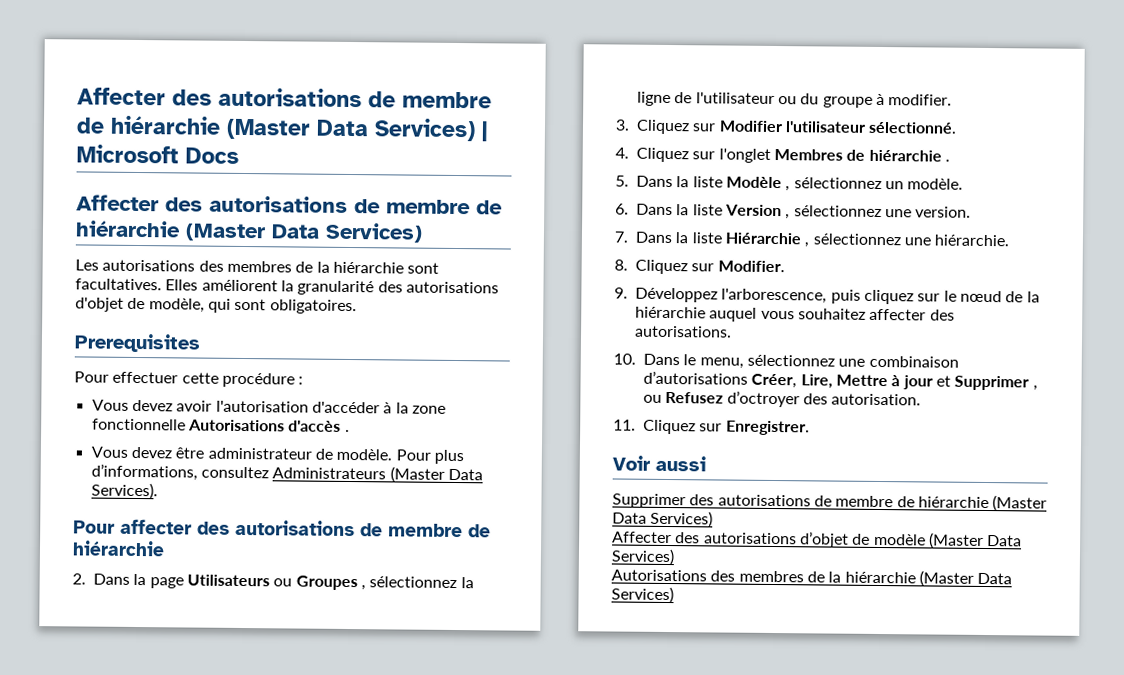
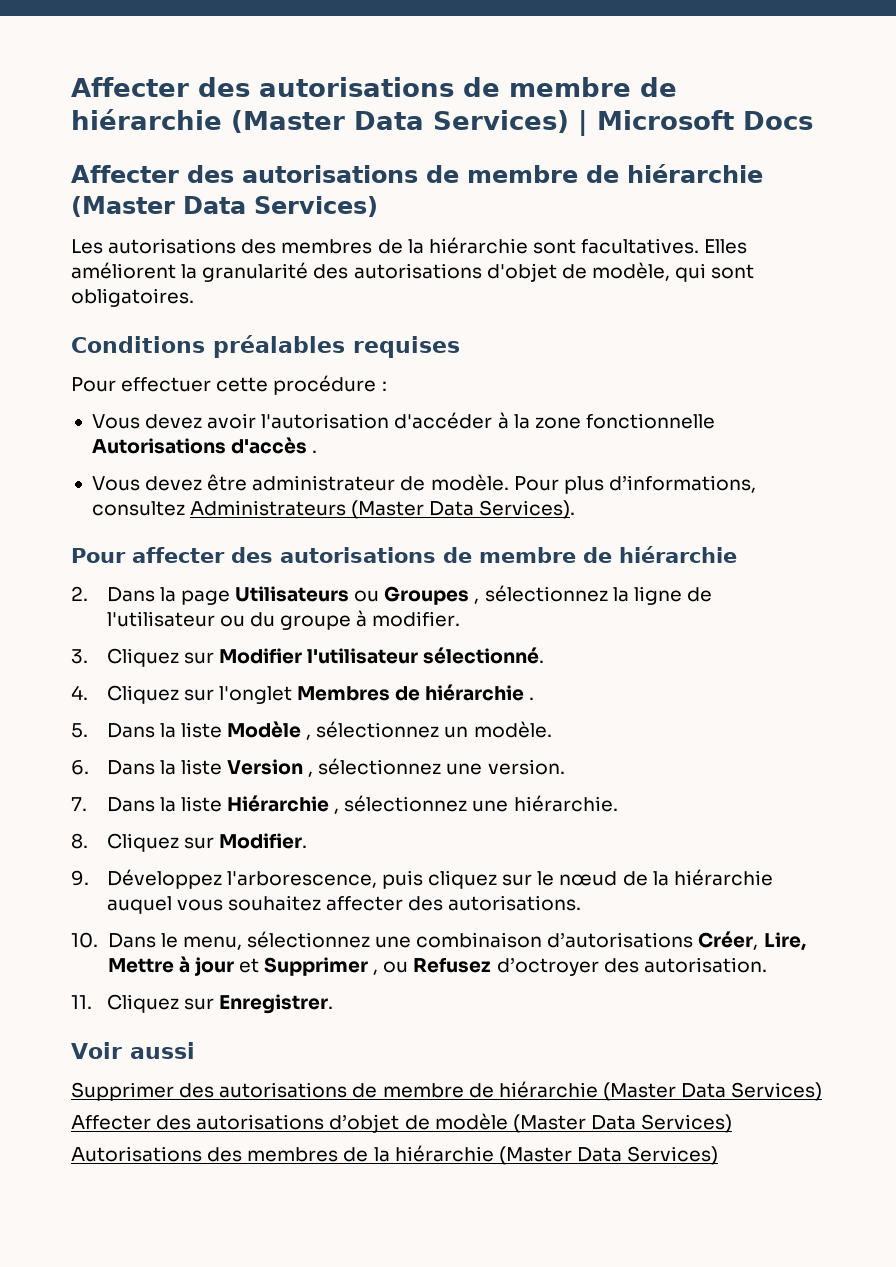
- Prerequisites
+ Conditions préalables requises

